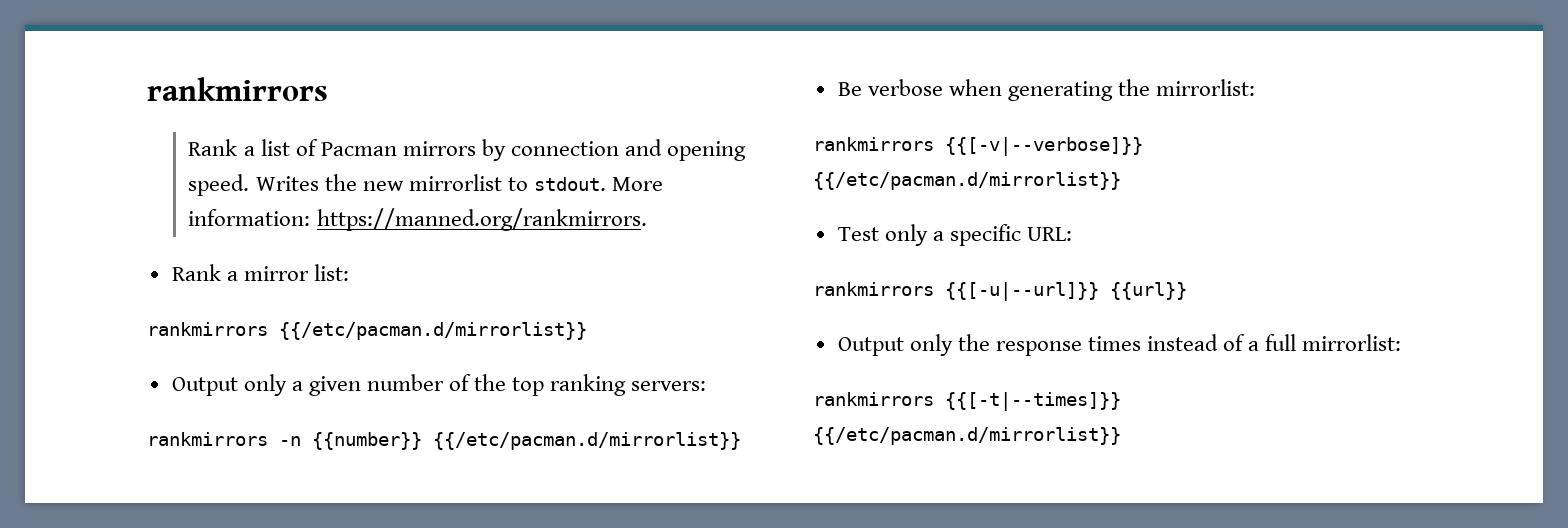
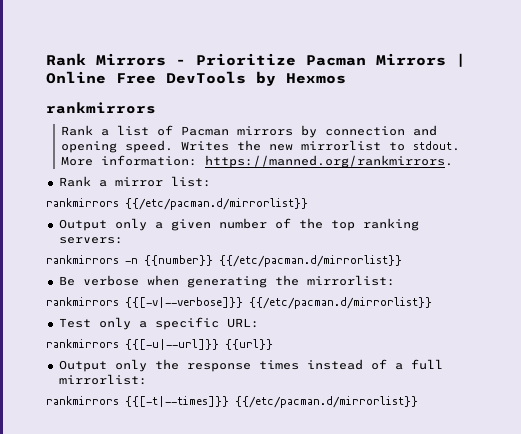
+ Rank Mirrors - Prioritize Pacman Mirrors | Online Free DevTools by Hexmos

